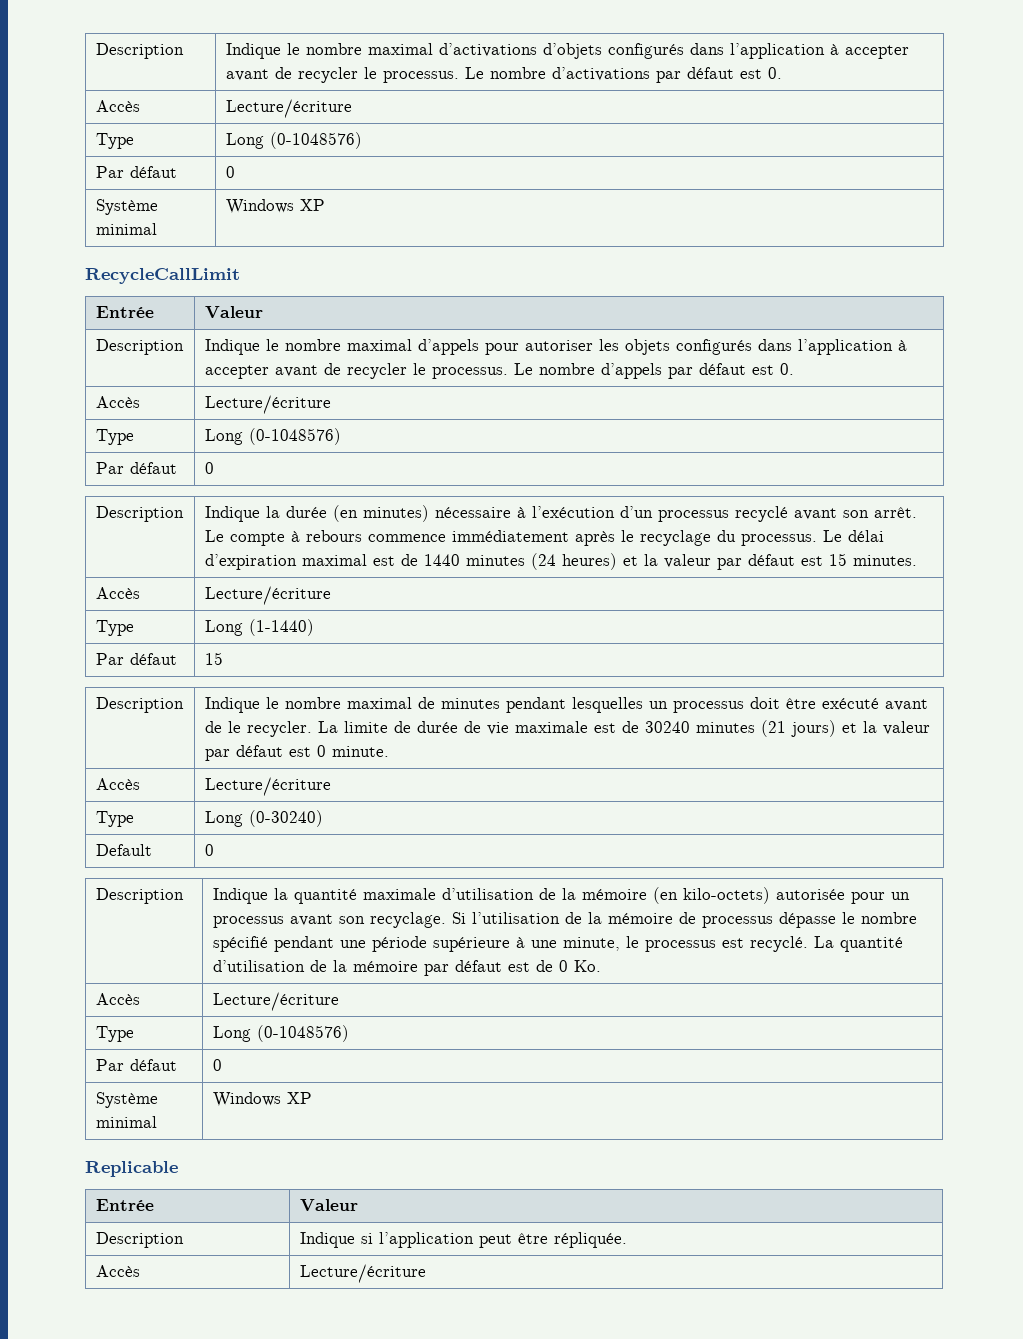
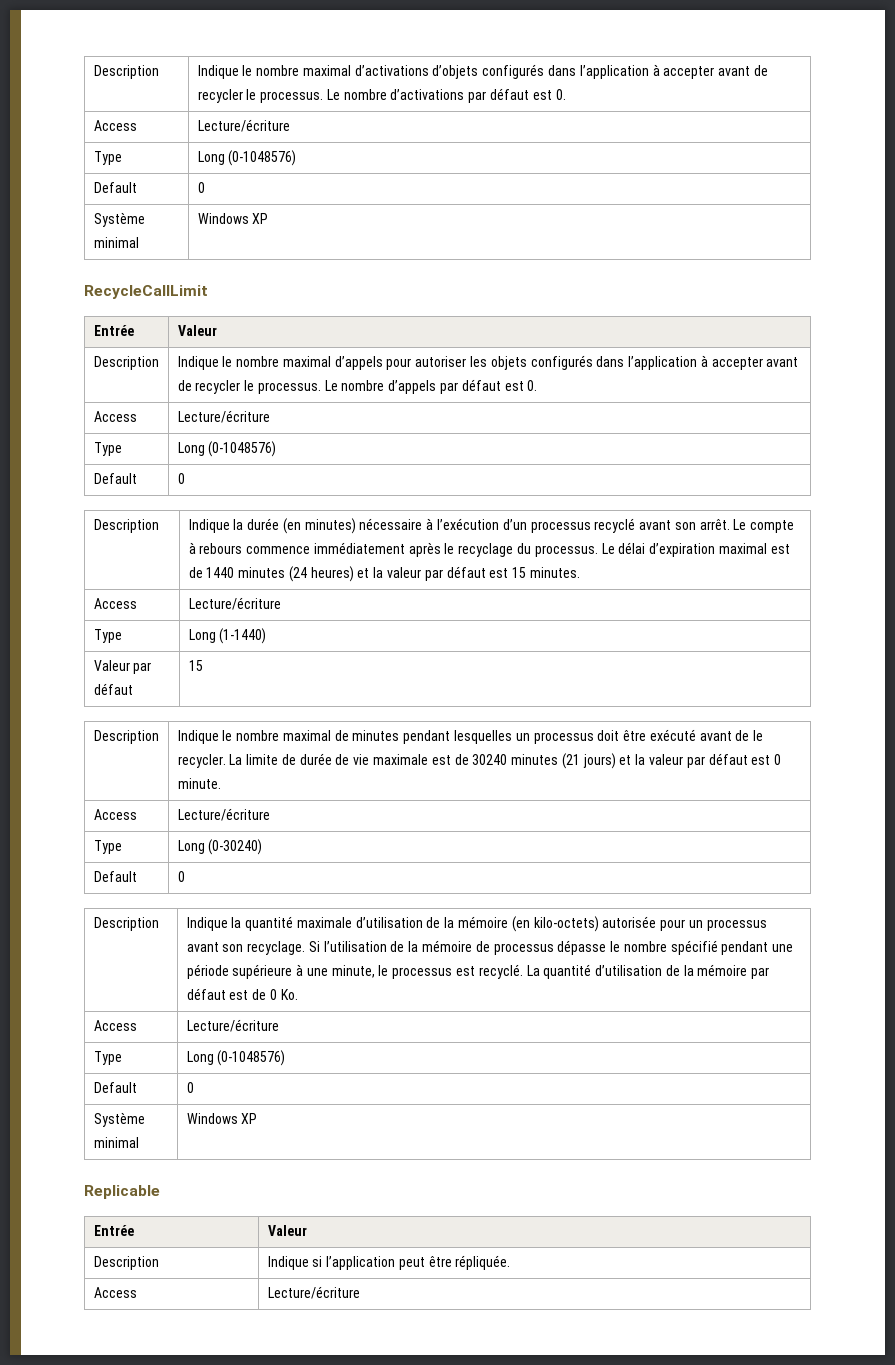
  Description | Indique le nombre maximal d’activations d’objets configurés dans l’application à accepter avant de recycler le processus. Le nombre d’activations par défaut est 0.
- Accès | Lecture/écriture
+ Access | Lecture/écriture
  Type | Long (0-1048576)
- Par défaut | 0
+ Default | 0
  Description | Indique le nombre maximal d’appels pour autoriser les objets configurés dans l’application à accepter avant de recycler le processus. Le nombre d’appels par défaut est 0.
- Accès | Lecture/écriture
+ Access | Lecture/écriture
  Type | Long (0-1048576)
- Par défaut | 0
+ Default | 0
  Le délai d’expiration maximal est de 1440 minutes (24 heures) et la valeur par défaut est 15 minutes.
- Accès | Lecture/écriture
+ Access | Lecture/écriture
- Par défaut | 15
+ Valeur par défaut | 15
  Description | Indique le nombre maximal de minutes pendant lesquelles un processus doit être exécuté avant de le recycler. La limite de durée de vie maximale est de 30240 minutes (21 jours) et la valeur par défaut est 0 minute.
- Accès | Lecture/écriture
+ Access | Lecture/écriture
  La quantité d’utilisation de la mémoire par défaut est de 0 Ko.
- Accès | Lecture/écriture
+ Access | Lecture/écriture
  Type | Long (0-1048576)
- Par défaut | 0
+ Default | 0
  Description | Indique si l’application peut être répliquée.
- Accès | Lecture/écriture
+ Access | Lecture/écriture

